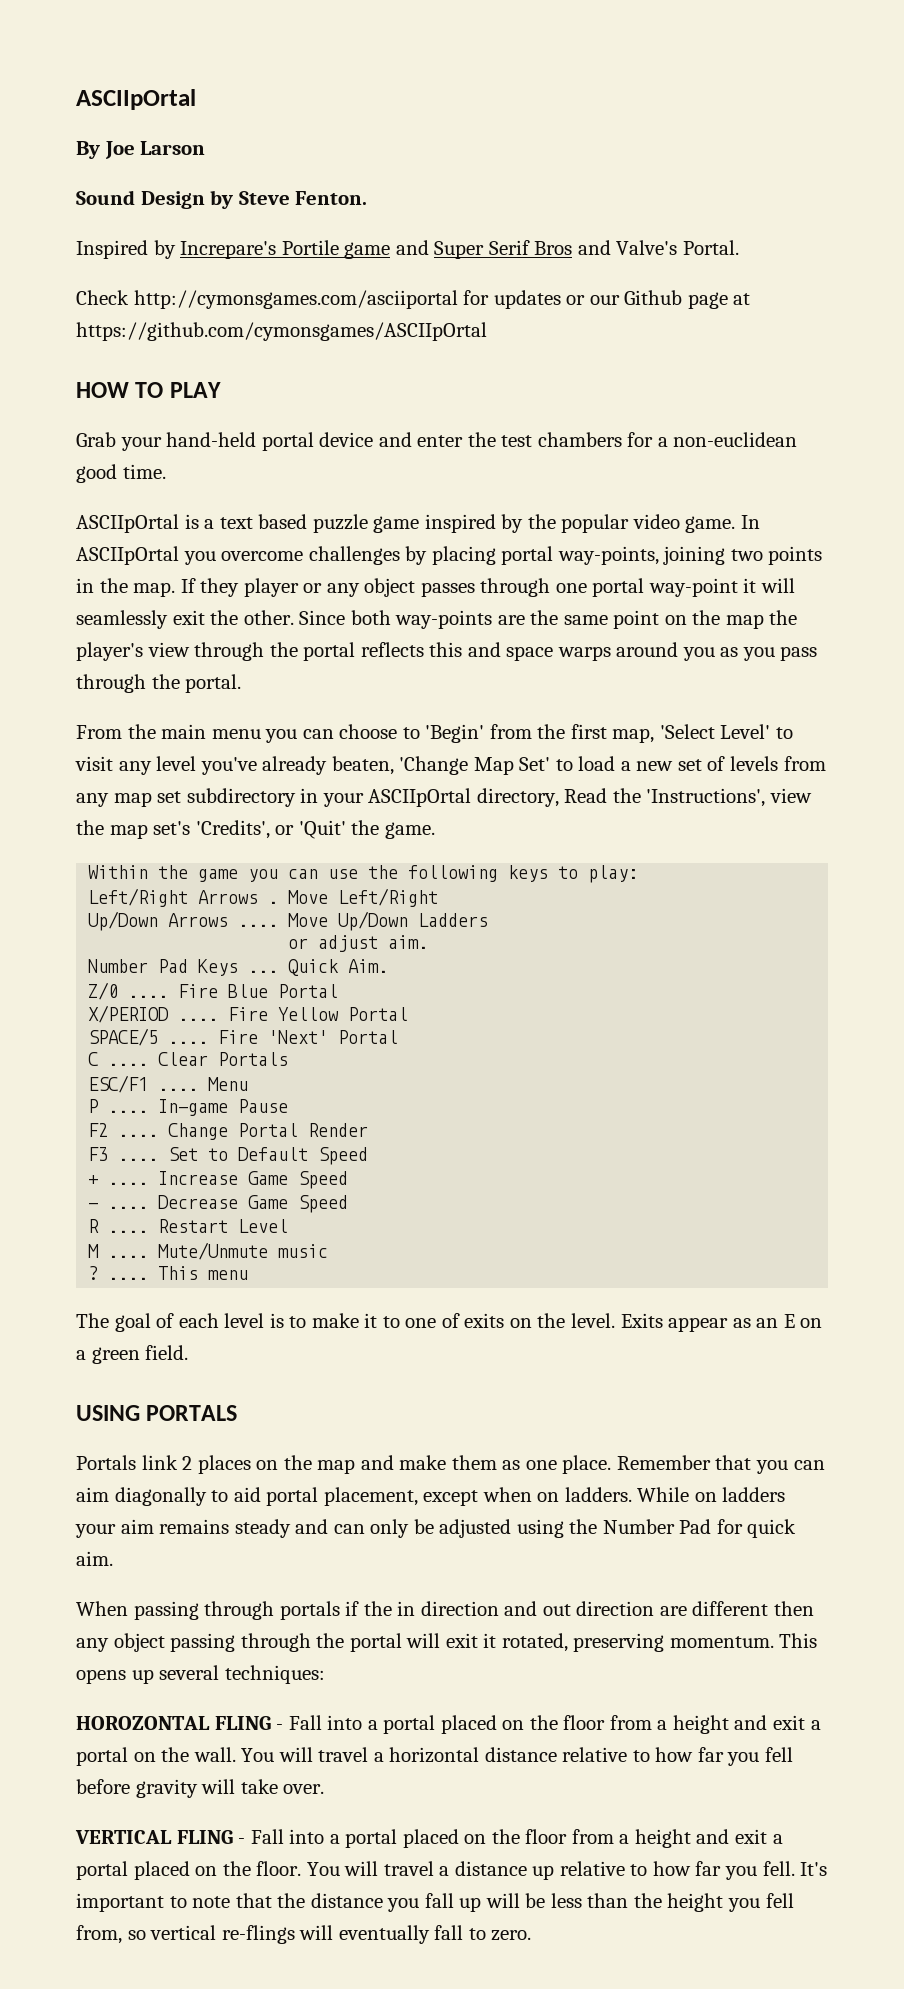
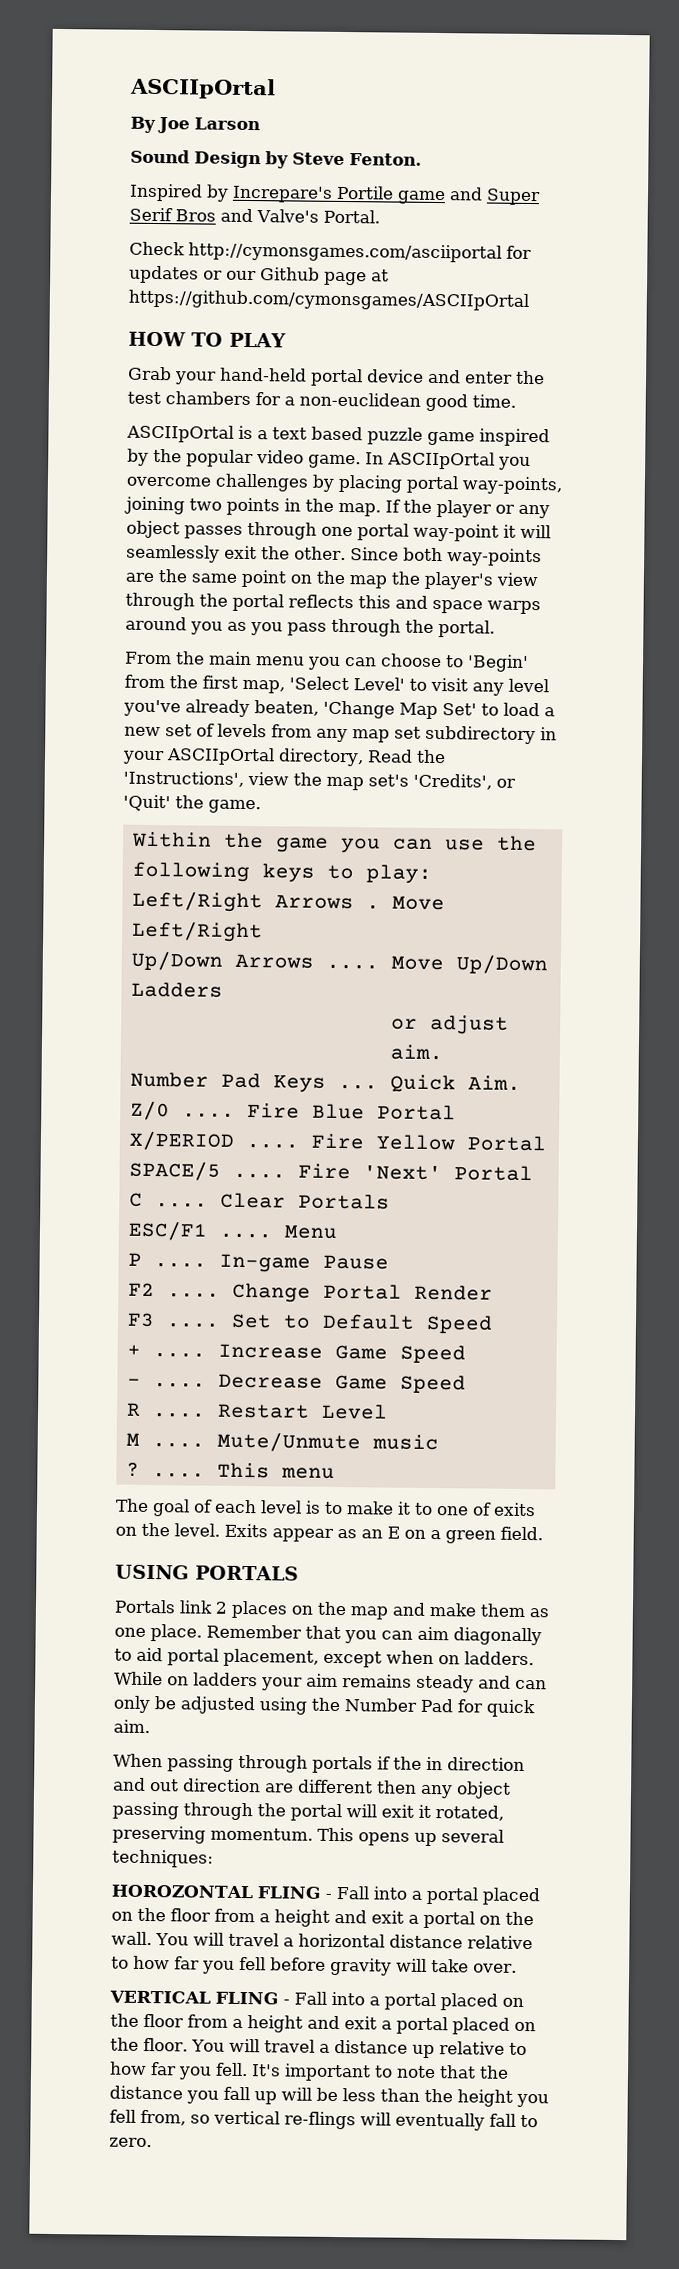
- If they player or any object passes through one portal way-point it will seamlessly exit the other.
+ If the player or any object passes through one portal way-point it will seamlessly exit the other.

